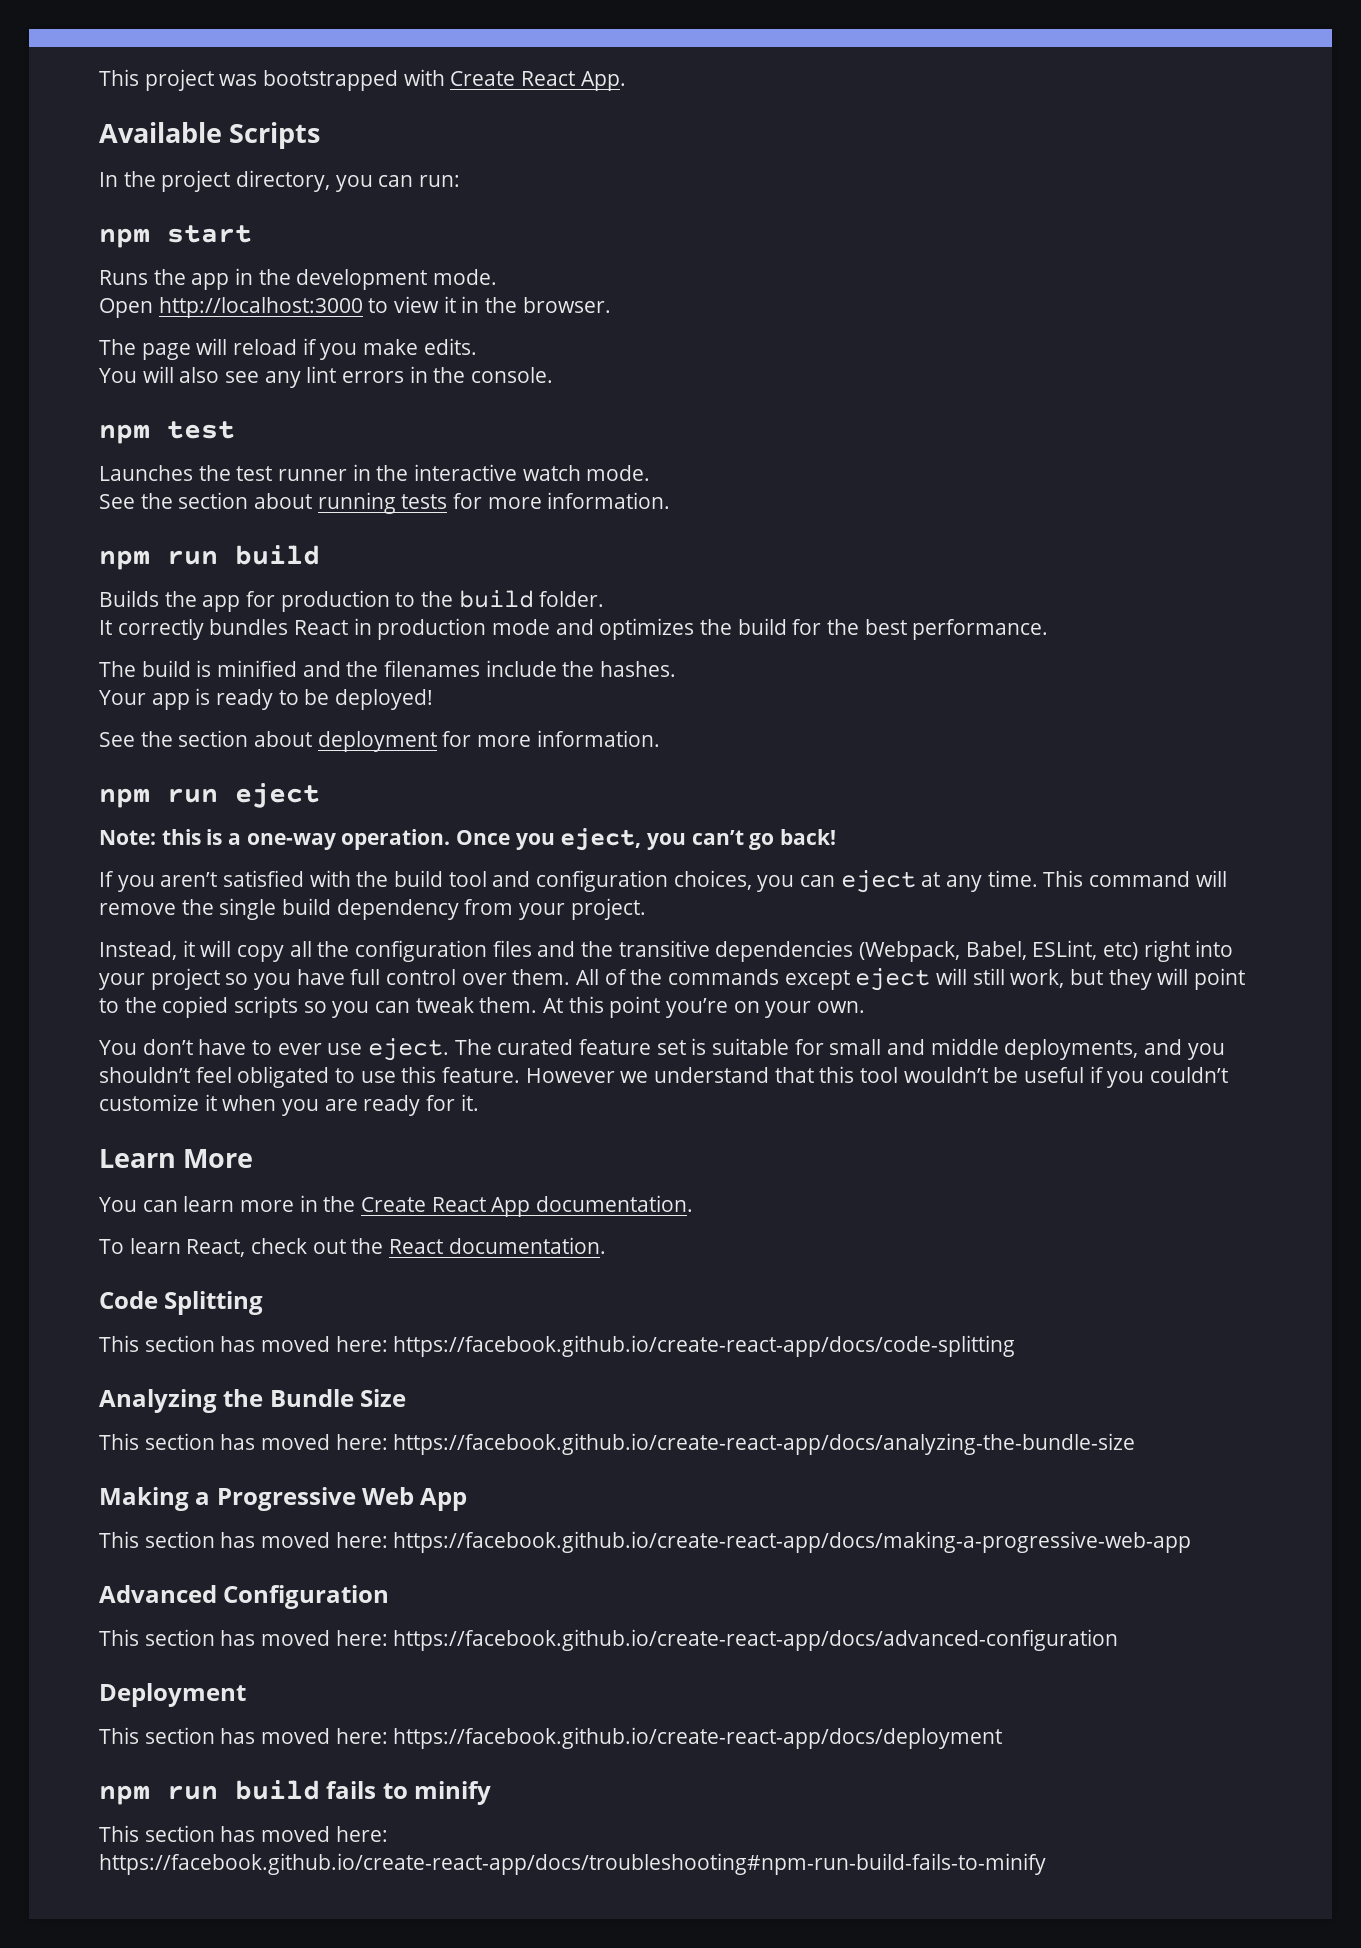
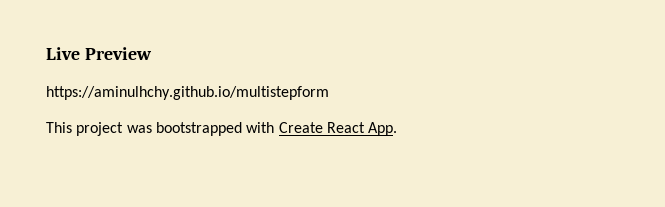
+ Live Preview
+ https://aminulhchy.github.io/multistepform
- Available Scripts
- In the project directory, you can run:
- npm start
- Runs the app in the development mode.
- Open http://localhost:3000 to view it in the browser.
- The page will reload if you make edits.
- You will also see any lint errors in the console.
- npm test
- Launches the test runner in the interactive watch mode.
- See the section about running tests for more information.
- npm run build
- Builds the app for production to the build folder.
- It correctly bundles React in production mode and optimizes the build for the best performance.
- The build is minified and the filenames include the hashes.
- Your app is ready to be deployed!
- See the section about deployment for more information.
- npm run eject
- Note: this is a one-way operation. Once you eject, you can’t go back!
- If you aren’t satisfied with the build tool and configuration choices, you can eject at any time. This command will remove the single build dependency from your project.
- Instead, it will copy all the configuration files and the transitive dependencies (Webpack, Babel, ESLint, etc) right into your project so you have full control over them. All of the commands except eject will still work, but they will point to the copied scripts so you can tweak them. At this point you’re on your own.
- You don’t have to ever use eject. The curated feature set is suitable for small and middle deployments, and you shouldn’t feel obligated to use this feature. However we understand that this tool wouldn’t be useful if you couldn’t customize it when you are ready for it.
- Learn More
- You can learn more in the Create React App documentation.
- To learn React, check out the React documentation.
- Code Splitting
- This section has moved here: https://facebook.github.io/create-react-app/docs/code-splitting
- Analyzing the Bundle Size
- This section has moved here: https://facebook.github.io/create-react-app/docs/analyzing-the-bundle-size
- Making a Progressive Web App
- This section has moved here: https://facebook.github.io/create-react-app/docs/making-a-progressive-web-app
- Advanced Configuration
- This section has moved here: https://facebook.github.io/create-react-app/docs/advanced-configuration
- Deployment
- This section has moved here: https://facebook.github.io/create-react-app/docs/deployment
- npm run build fails to minify
- This section has moved here: https://facebook.github.io/create-react-app/docs/troubleshooting#npm-run-build-fails-to-minify

